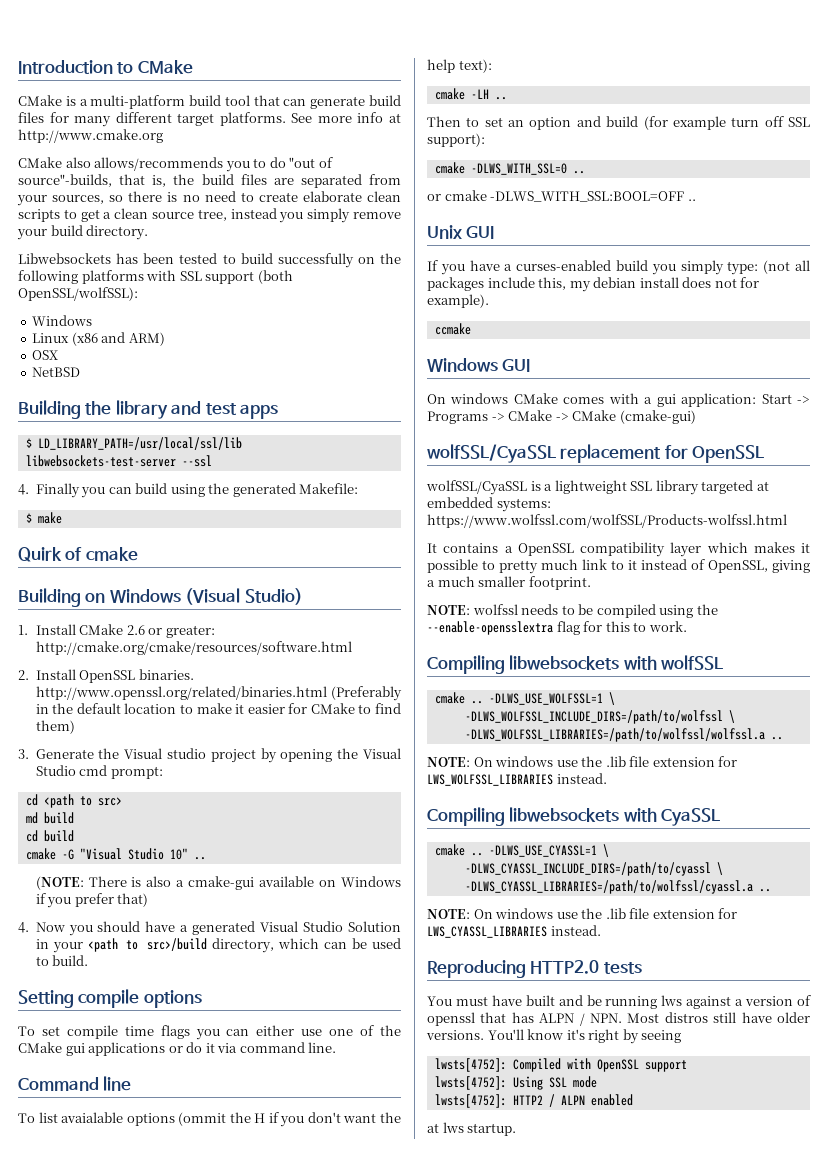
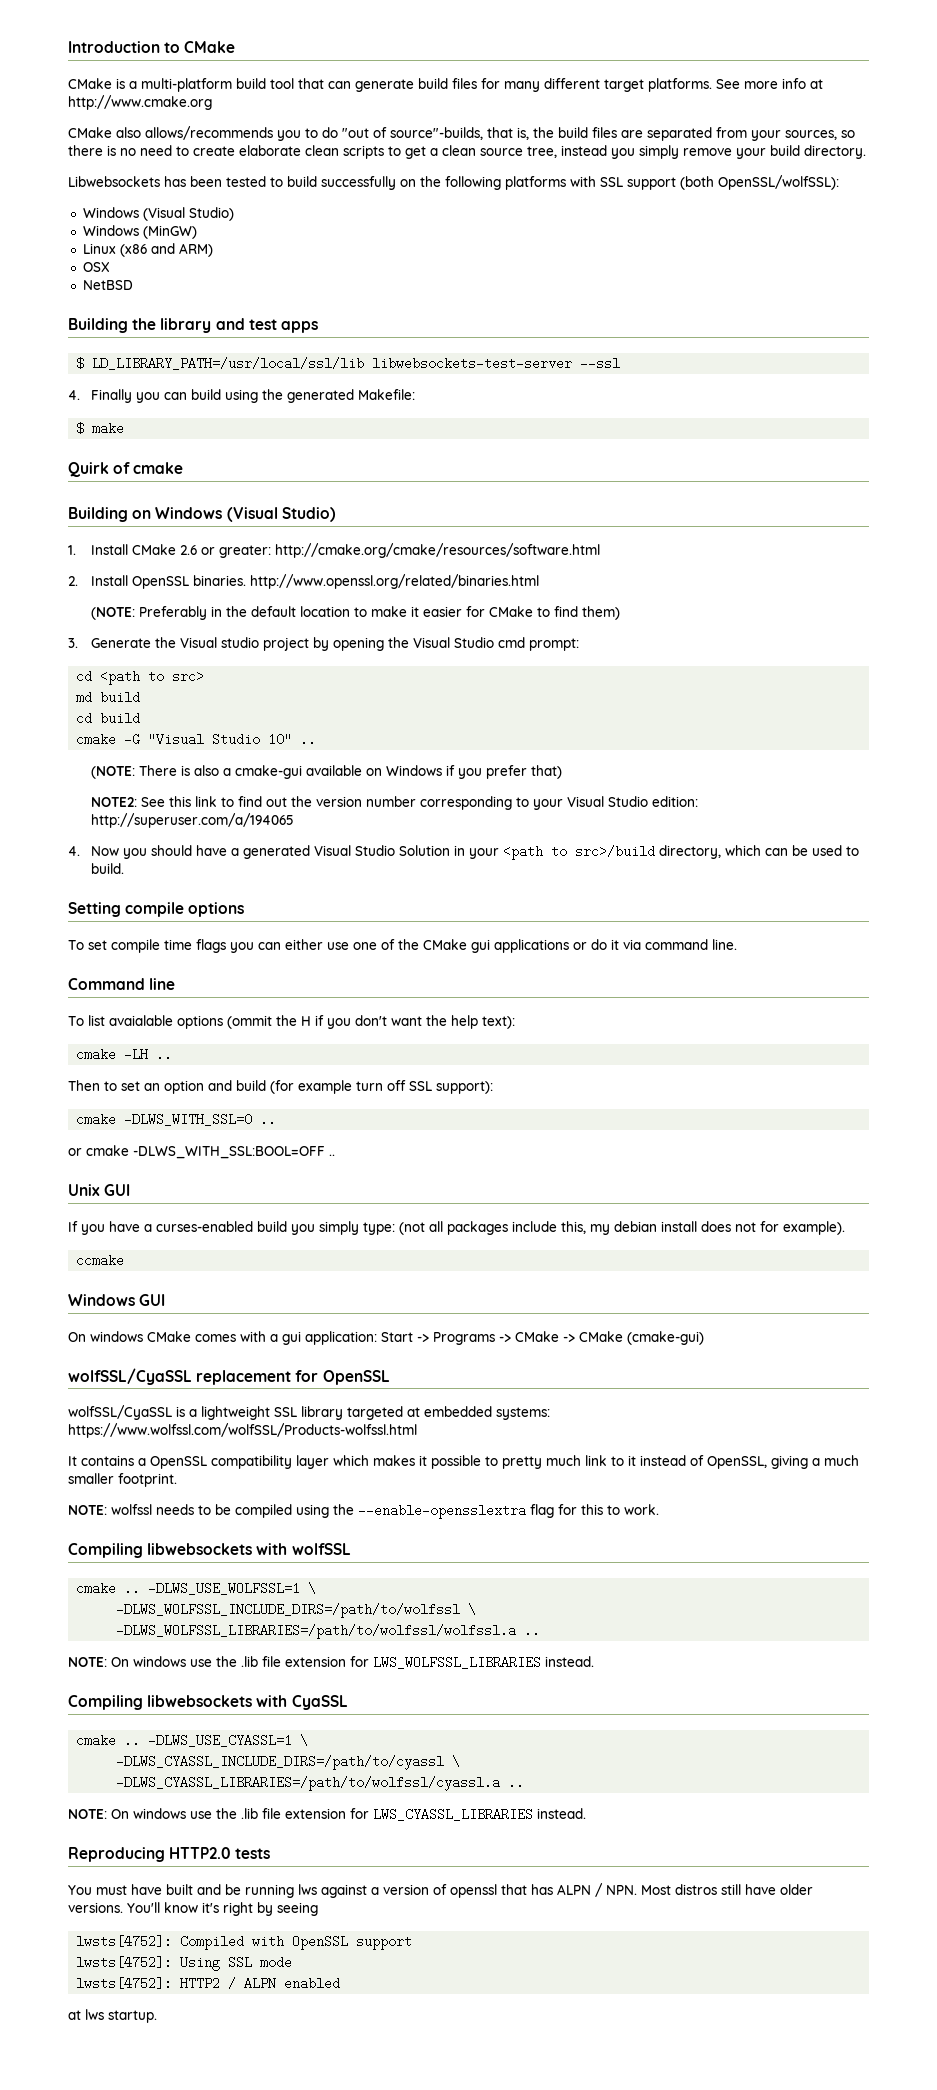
  Libwebsockets has been tested to build successfully on the following platforms with SSL support (both OpenSSL/wolfSSL):
- Windows
+ Windows (Visual Studio)
+ Windows (MinGW)
- 2. Install OpenSSL binaries. http://www.openssl.org/related/binaries.html (Preferably in the default location to make it easier for CMake to find them)
+ 2. Install OpenSSL binaries. http://www.openssl.org/related/binaries.html
+ (NOTE: Preferably in the default location to make it easier for CMake to find them)
+ NOTE2: See this link to find out the version number corresponding to your Visual Studio edition: http://superuser.com/a/194065

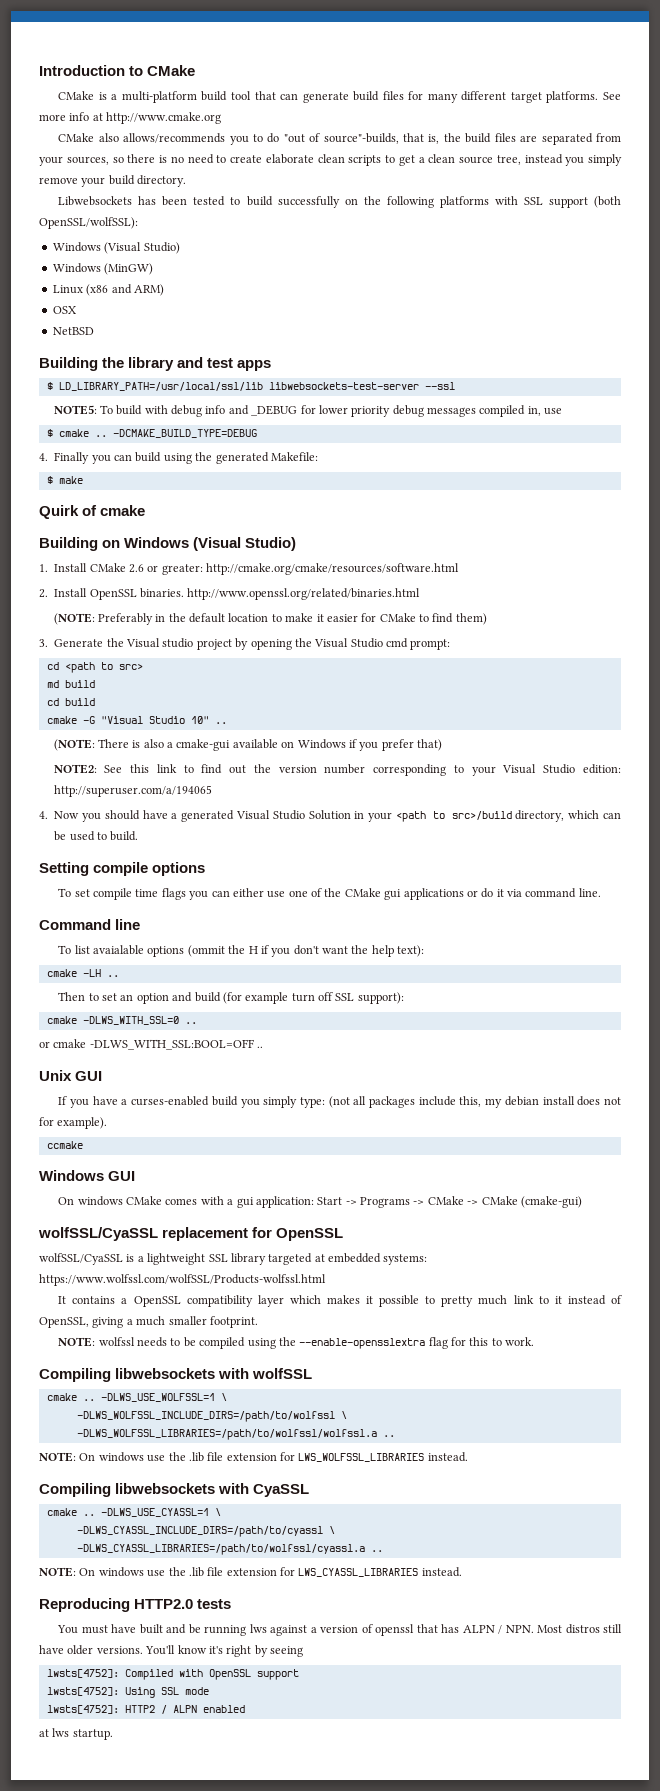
+ NOTE5: To build with debug info and _DEBUG for lower priority debug messages compiled in, use
+ $ cmake .. -DCMAKE_BUILD_TYPE=DEBUG

